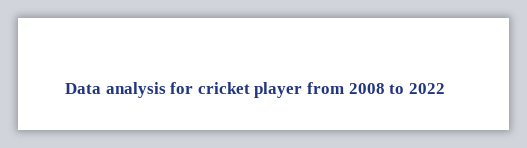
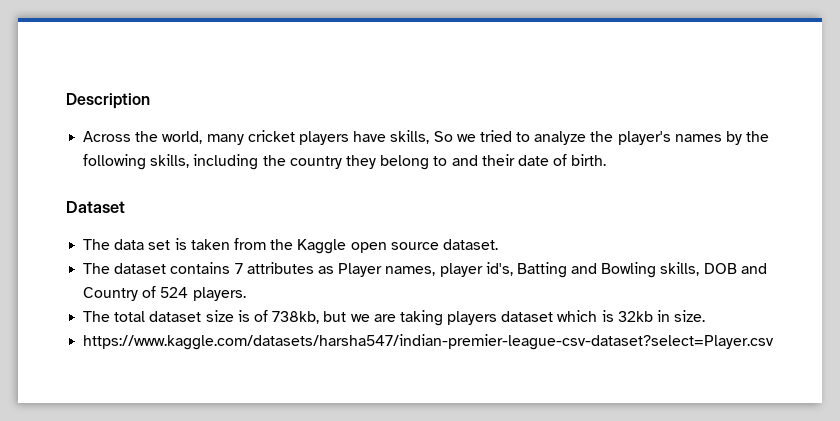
- Data analysis for cricket player from 2008 to 2022
+ Description
+ Across the world, many cricket players have skills, So we tried to analyze the player's names by the following skills, including the country they belong to and their date of birth.
+ Dataset
+ The data set is taken from the Kaggle open source dataset.
+ The dataset contains 7 attributes as Player names, player id's, Batting and Bowling skills, DOB and Country of 524 players.
+ The total dataset size is of 738kb, but we are taking players dataset which is 32kb in size.
+ https://www.kaggle.com/datasets/harsha547/indian-premier-league-csv-dataset?select=Player.csv

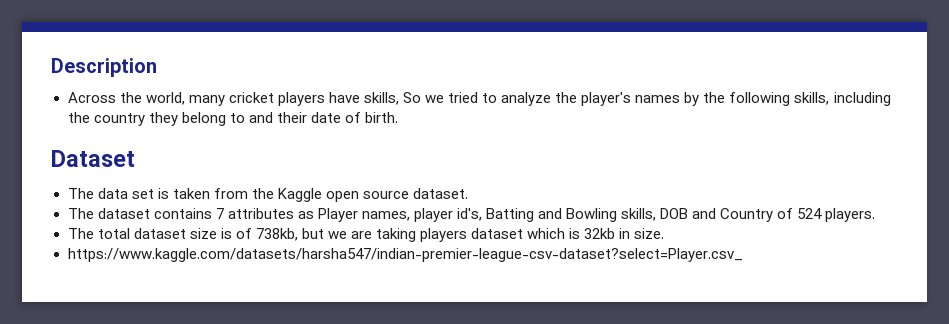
- https://www.kaggle.com/datasets/harsha547/indian-premier-league-csv-dataset?select=Player.csv
+ https://www.kaggle.com/datasets/harsha547/indian-premier-league-csv-dataset?select=Player.csv_

